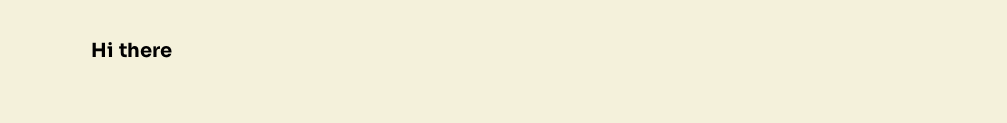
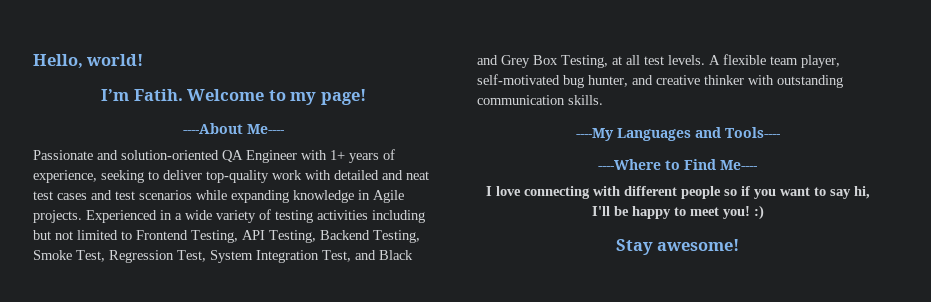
- Hi there
+ Hello, world!
+ I’m Fatih. Welcome to my page!
+ ----About Me----
+ Passionate and solution-oriented QA Engineer with 1+ years of experience, seeking to deliver top-quality work with detailed and neat test cases and test scenarios while expanding knowledge in Agile projects. Experienced in a wide variety of testing activities including but not limited to Frontend Testing, API Testing, Backend Testing, Smoke Test, Regression Test, System Integration Test, and Black and Grey Box Testing, at all test levels. A flexible team player, self-motivated bug hunter, and creative thinker with outstanding communication skills.
+ ----My Languages and Tools----
+ ----Where to Find Me----
+ I love connecting with different people so if you want to say hi, I'll be happy to meet you! :)
+ Stay awesome!

